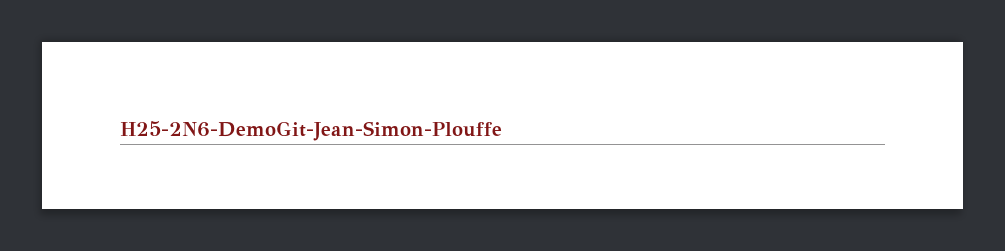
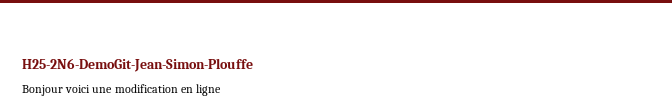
+ Bonjour voici une modification en ligne

